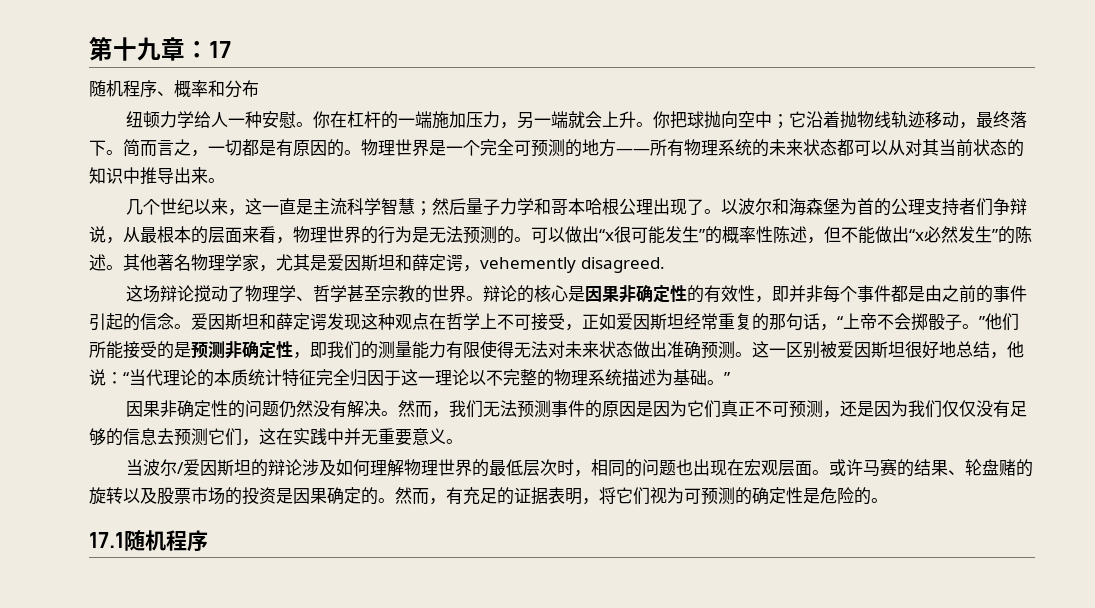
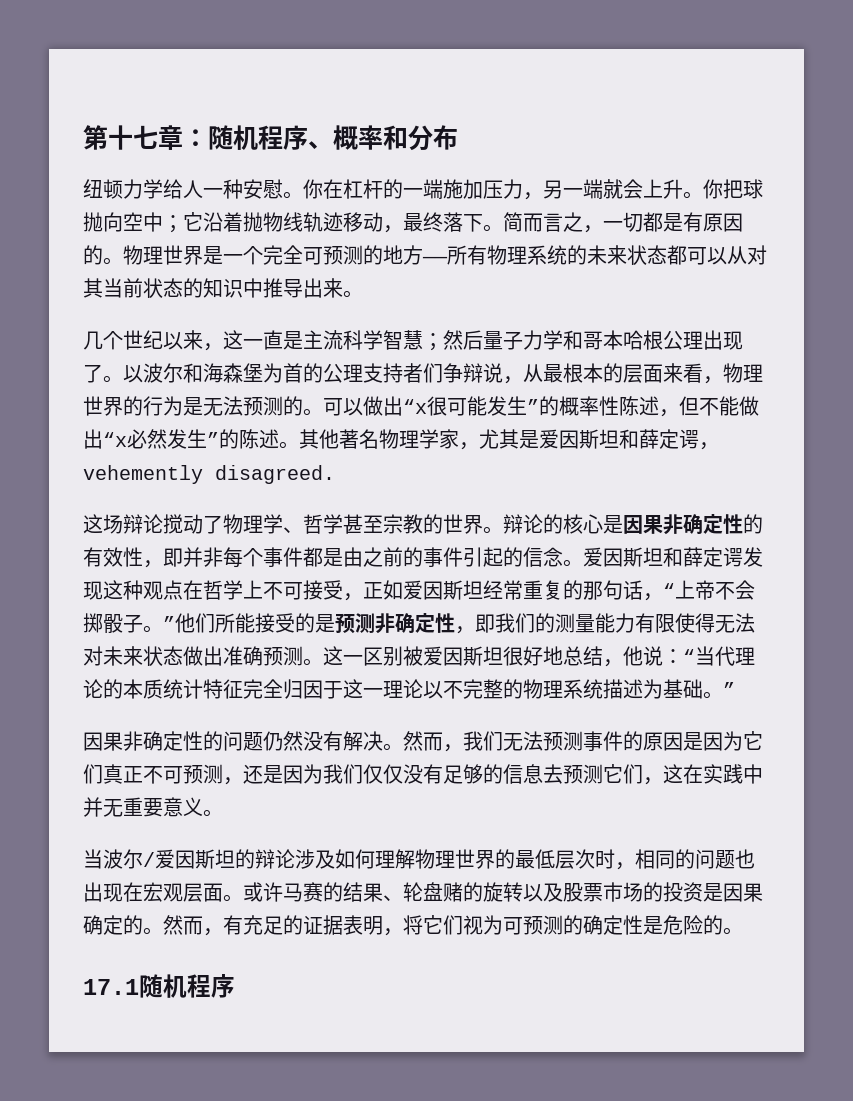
- 第十九章：17
- 随机程序、概率和分布
+ 第十七章：随机程序、概率和分布

